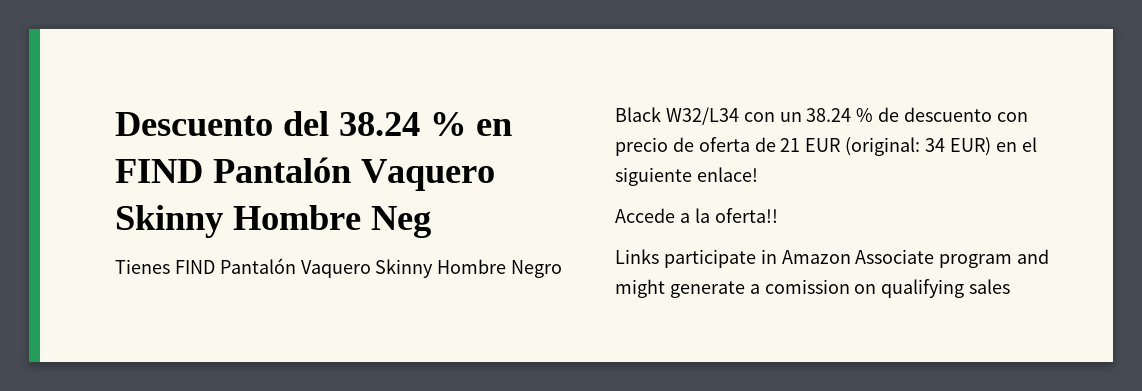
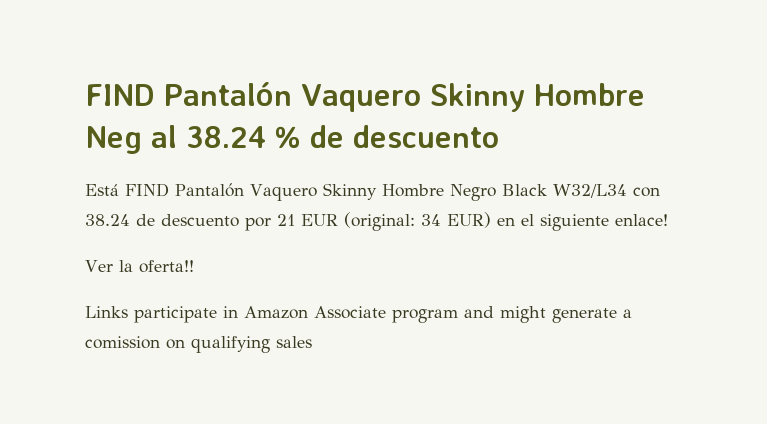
- Descuento del 38.24 % en FIND Pantalón Vaquero Skinny Hombre Neg
- Tienes FIND Pantalón Vaquero Skinny Hombre Negro Black W32/L34 con un 38.24 % de descuento con precio de oferta de 21 EUR (original: 34 EUR) en el siguiente enlace!
+ FIND Pantalón Vaquero Skinny Hombre Neg al 38.24 % de descuento
+ Está FIND Pantalón Vaquero Skinny Hombre Negro Black W32/L34 con 38.24 de descuento por 21 EUR (original: 34 EUR) en el siguiente enlace!
- Accede a la oferta!!
+ Ver la oferta!!

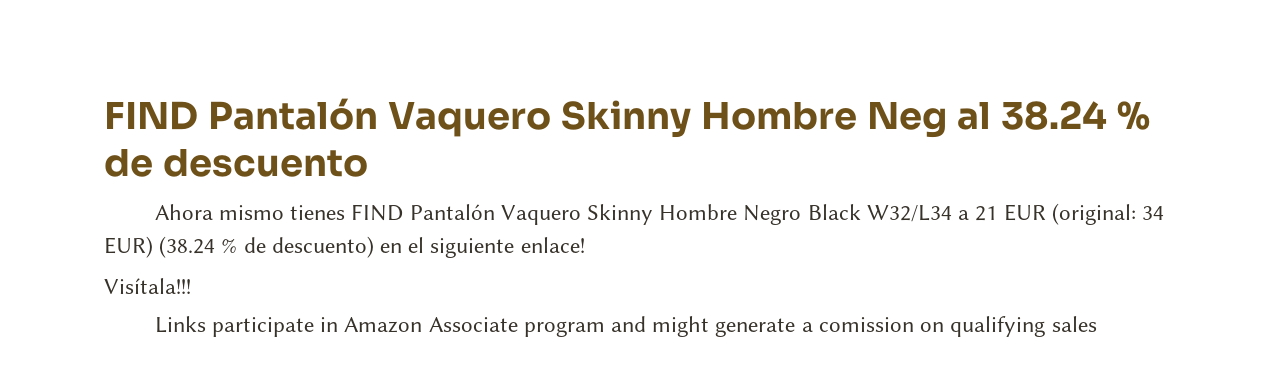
- Está FIND Pantalón Vaquero Skinny Hombre Negro Black W32/L34 con 38.24 de descuento por 21 EUR (original: 34 EUR) en el siguiente enlace!
+ Ahora mismo tienes FIND Pantalón Vaquero Skinny Hombre Negro Black W32/L34 a 21 EUR (original: 34 EUR) (38.24 % de descuento) en el siguiente enlace!
- Ver la oferta!!
+ Visítala!!!

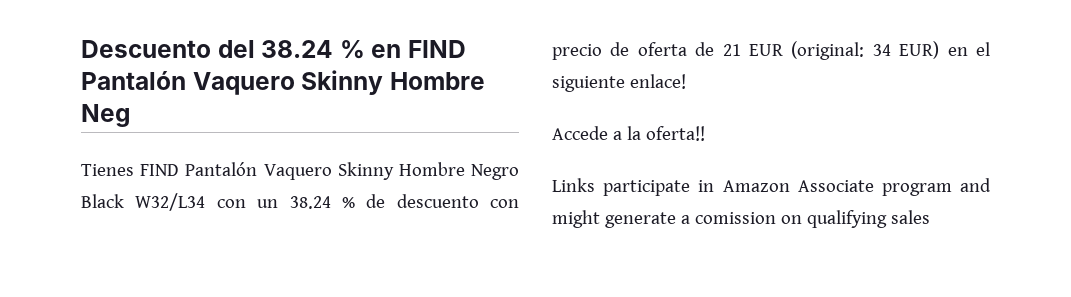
- FIND Pantalón Vaquero Skinny Hombre Neg al 38.24 % de descuento
- Ahora mismo tienes FIND Pantalón Vaquero Skinny Hombre Negro Black W32/L34 a 21 EUR (original: 34 EUR) (38.24 % de descuento) en el siguiente enlace!
+ Descuento del 38.24 % en FIND Pantalón Vaquero Skinny Hombre Neg
+ Tienes FIND Pantalón Vaquero Skinny Hombre Negro Black W32/L34 con un 38.24 % de descuento con precio de oferta de 21 EUR (original: 34 EUR) en el siguiente enlace!
- Visítala!!!
+ Accede a la oferta!!

